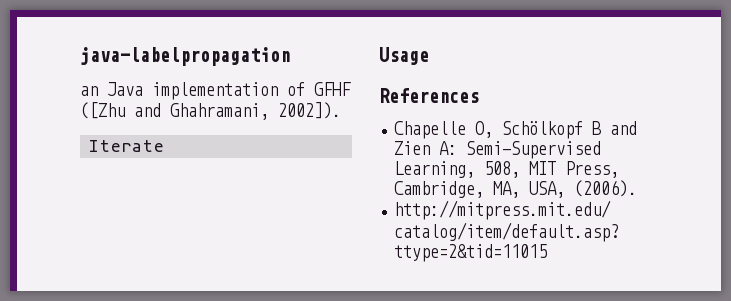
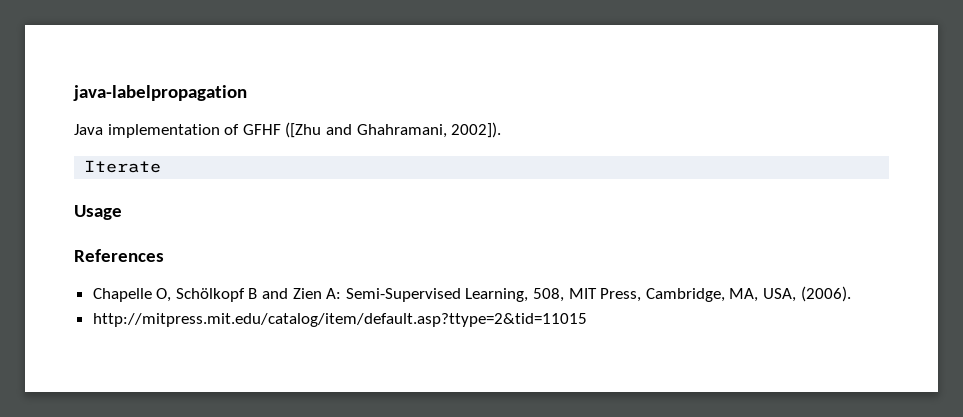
- an Java implementation of GFHF ([Zhu and Ghahramani, 2002]).
+ Java implementation of GFHF ([Zhu and Ghahramani, 2002]).

